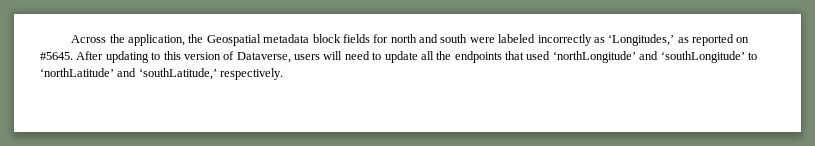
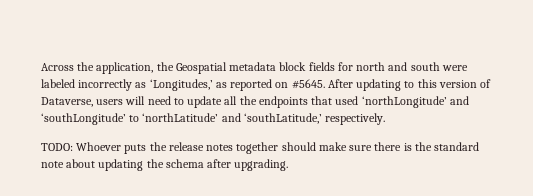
+ TODO: Whoever puts the release notes together should make sure there is the standard note about updating the schema after upgrading.

